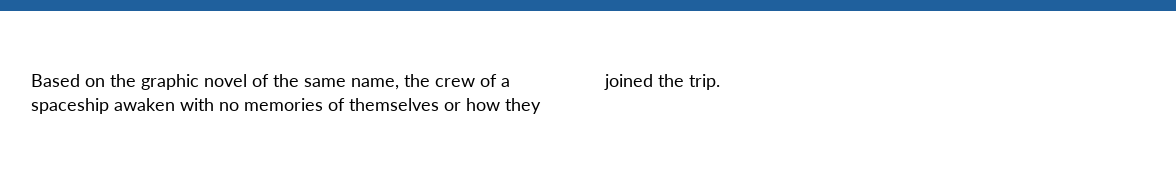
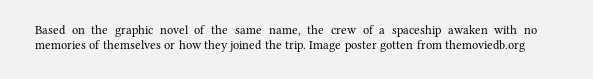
+ Image poster gotten from themoviedb.org

